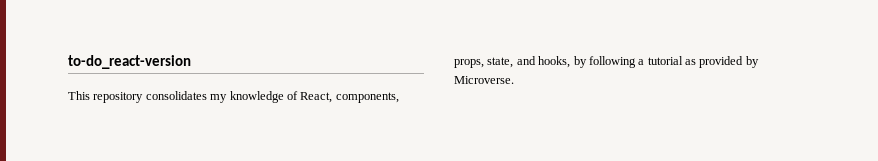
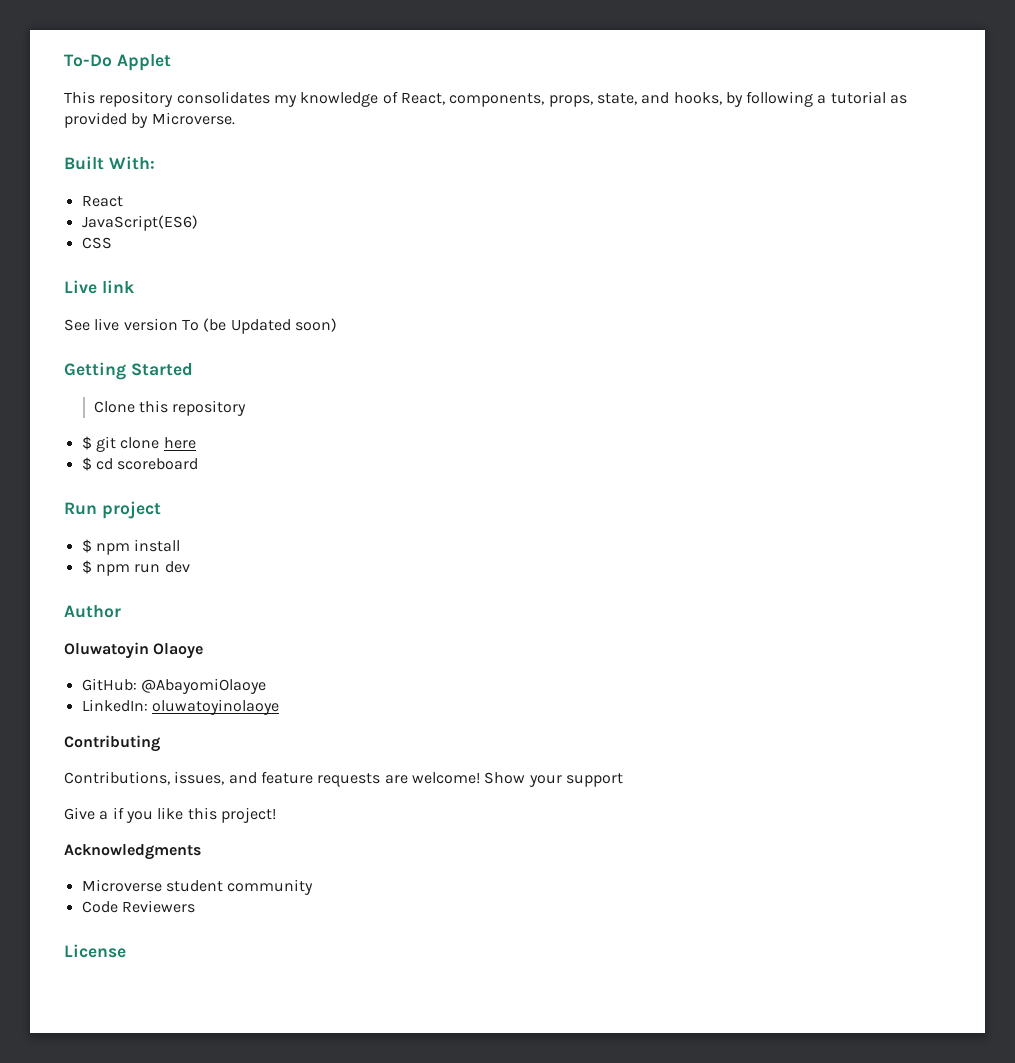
- to-do_react-version
+ To-Do Applet
+ Built With:
+ React
+ JavaScript(ES6)
+ CSS
+ Live link
+ See live version To (be Updated soon)
+ Getting Started
+ Clone this repository
+ $ git clone here
+ $ cd scoreboard
+ Run project
+ $ npm install
+ $ npm run dev
+ Author
+ Oluwatoyin Olaoye
+ GitHub: @AbayomiOlaoye
+ LinkedIn: oluwatoyinolaoye
+ Contributing
+ Contributions, issues, and feature requests are welcome! Show your support
+ Give a if you like this project!
+ Acknowledgments
+ Microverse student community
+ Code Reviewers
+ License

